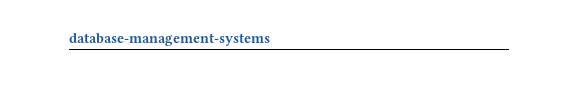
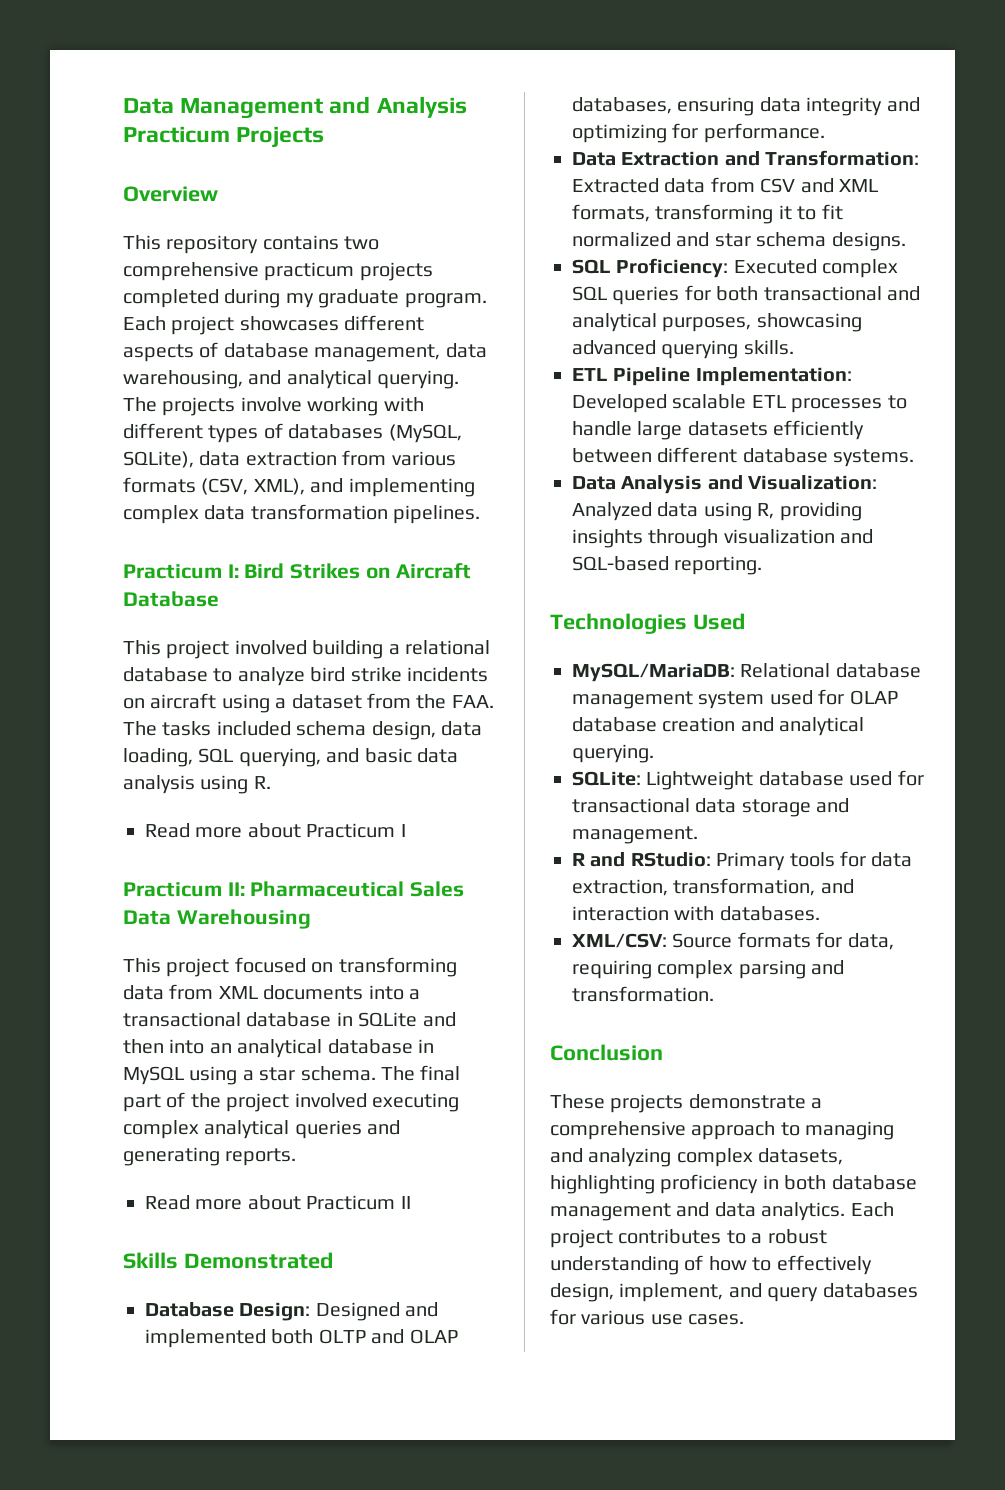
- database-management-systems
+ Data Management and Analysis Practicum Projects
+ Overview
+ This repository contains two comprehensive practicum projects completed during my graduate program. Each project showcases different aspects of database management, data warehousing, and analytical querying. The projects involve working with different types of databases (MySQL, SQLite), data extraction from various formats (CSV, XML), and implementing complex data transformation pipelines.
+ Practicum I: Bird Strikes on Aircraft Database
+ This project involved building a relational database to analyze bird strike incidents on aircraft using a dataset from the FAA. The tasks included schema design, data loading, SQL querying, and basic data analysis using R.
+ Read more about Practicum I
+ Practicum II: Pharmaceutical Sales Data Warehousing
+ This project focused on transforming data from XML documents into a transactional database in SQLite and then into an analytical database in MySQL using a star schema. The final part of the project involved executing complex analytical queries and generating reports.
+ Read more about Practicum II
+ Skills Demonstrated
+ Database Design: Designed and implemented both OLTP and OLAP databases, ensuring data integrity and optimizing for performance.
+ Data Extraction and Transformation: Extracted data from CSV and XML formats, transforming it to fit normalized and star schema designs.
+ SQL Proficiency: Executed complex SQL queries for both transactional and analytical purposes, showcasing advanced querying skills.
+ ETL Pipeline Implementation: Developed scalable ETL processes to handle large datasets efficiently between different database systems.
+ Data Analysis and Visualization: Analyzed data using R, providing insights through visualization and SQL-based reporting.
+ Technologies Used
+ MySQL/MariaDB: Relational database management system used for OLAP database creation and analytical querying.
+ SQLite: Lightweight database used for transactional data storage and management.
+ R and RStudio: Primary tools for data extraction, transformation, and interaction with databases.
+ XML/CSV: Source formats for data, requiring complex parsing and transformation.
+ Conclusion
+ These projects demonstrate a comprehensive approach to managing and analyzing complex datasets, highlighting proficiency in both database management and data analytics. Each project contributes to a robust understanding of how to effectively design, implement, and query databases for various use cases.

